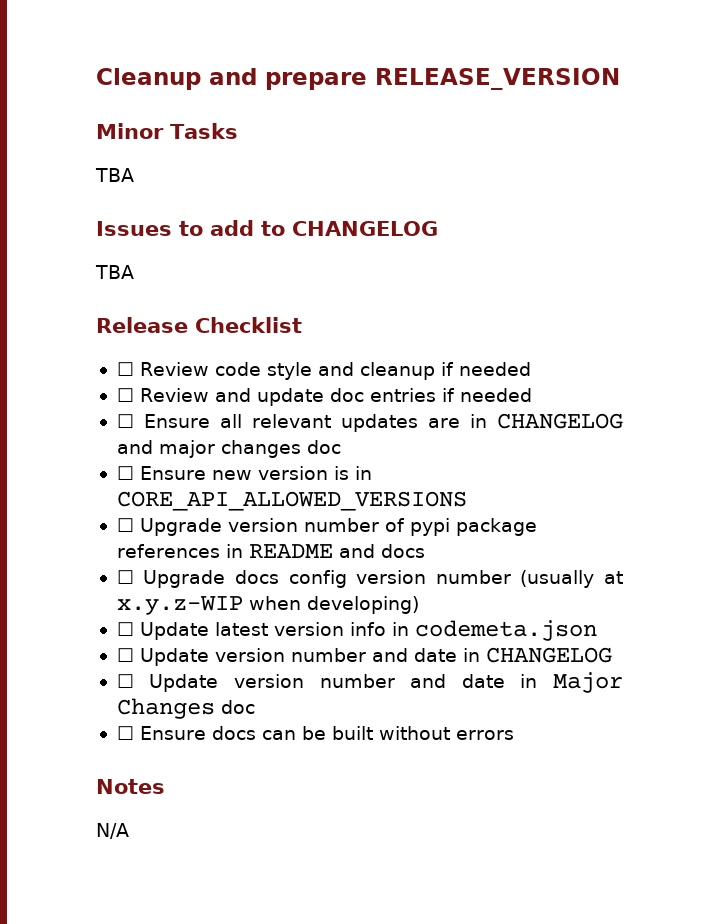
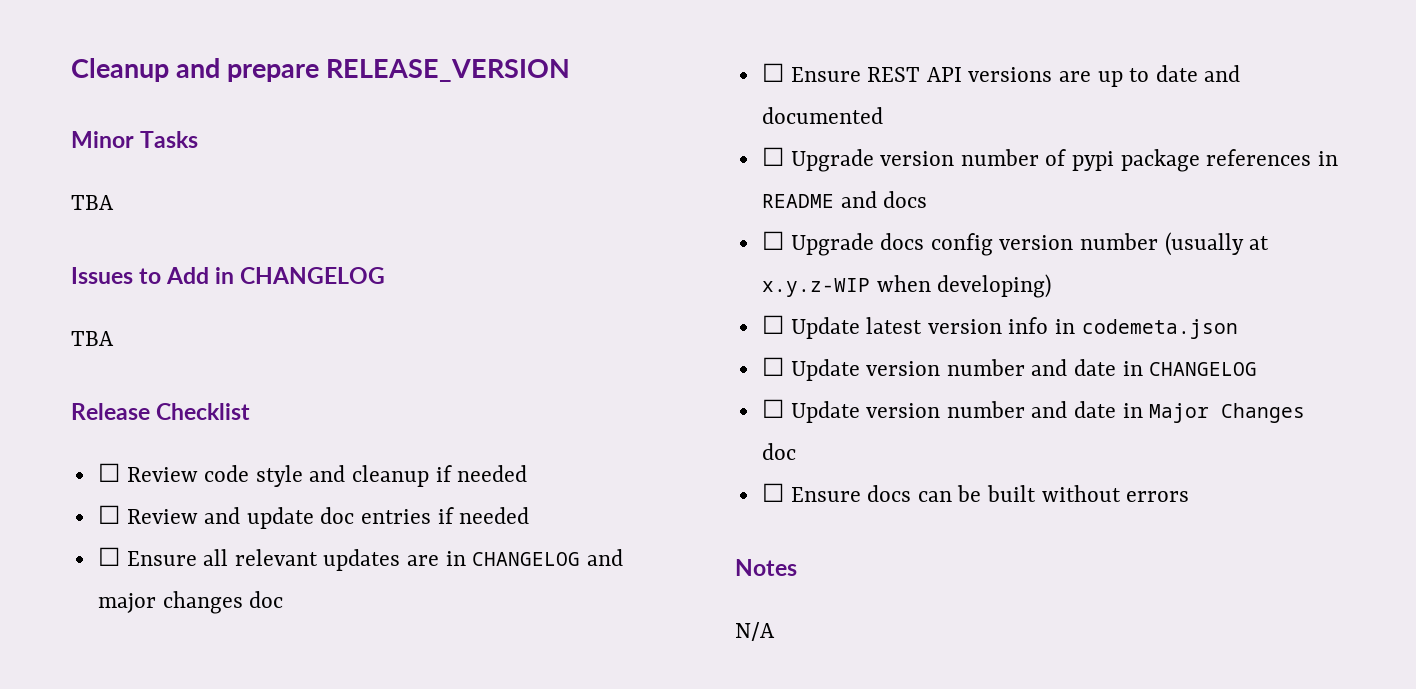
- Issues to add to CHANGELOG
+ Issues to Add in CHANGELOG
- ☐ Ensure new version is in CORE_API_ALLOWED_VERSIONS
+ ☐ Ensure REST API versions are up to date and documented

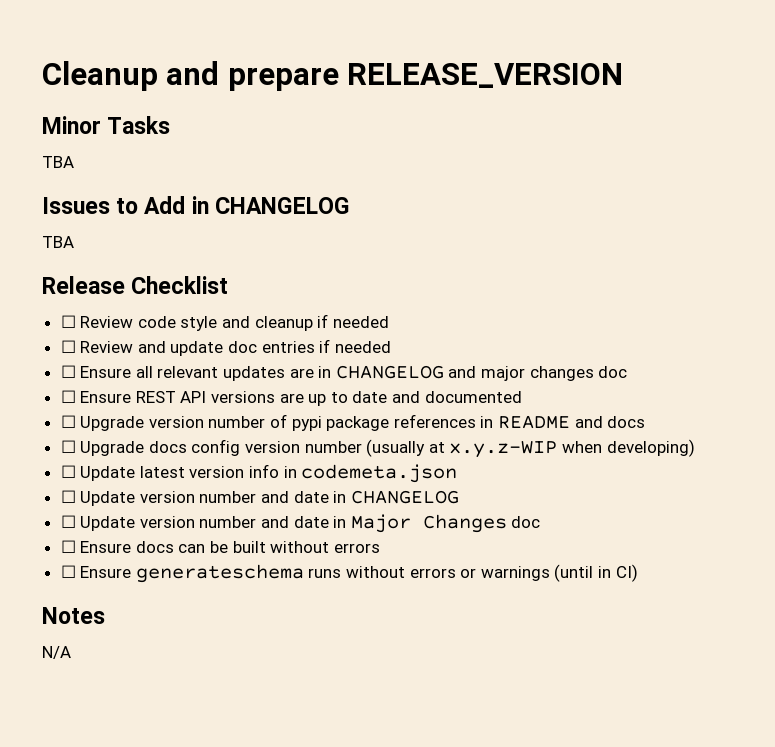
+ ☐ Ensure generateschema runs without errors or warnings (until in CI)

